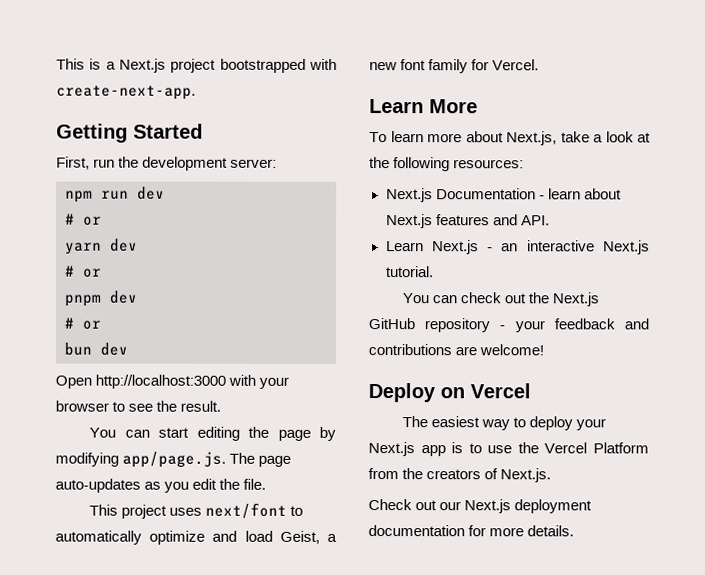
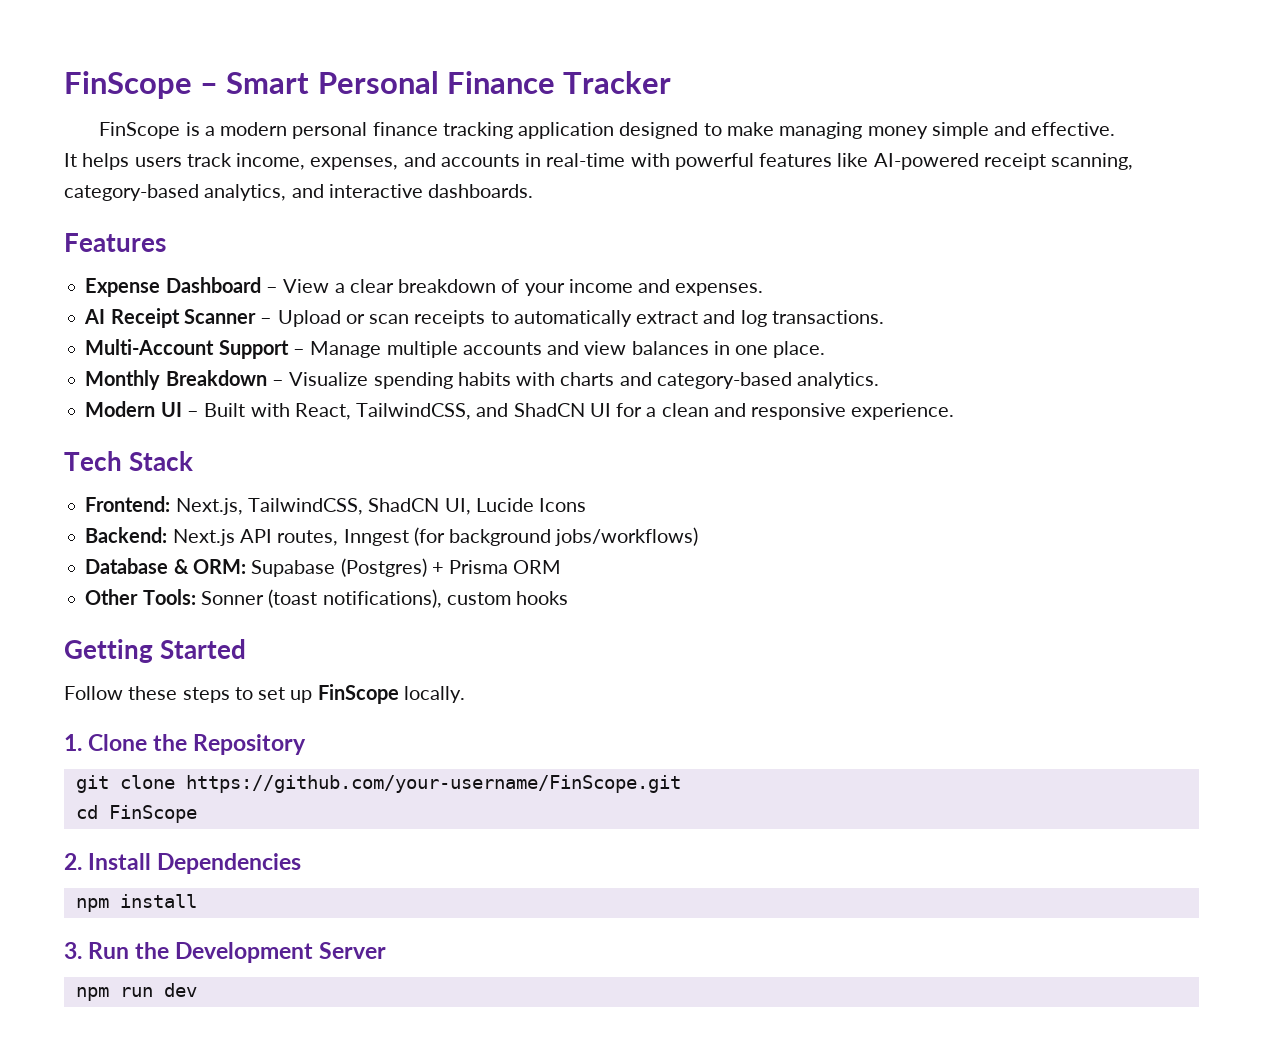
- This is a Next.js project bootstrapped with create-next-app.
+ FinScope – Smart Personal Finance Tracker
+ FinScope is a modern personal finance tracking application designed to make managing money simple and effective.
+ It helps users track income, expenses, and accounts in real-time with powerful features like AI-powered receipt scanning, category-based analytics, and interactive dashboards.
+ Features
+ Expense Dashboard – View a clear breakdown of your income and expenses.
+ AI Receipt Scanner – Upload or scan receipts to automatically extract and log transactions.
+ Multi-Account Support – Manage multiple accounts and view balances in one place.
+ Monthly Breakdown – Visualize spending habits with charts and category-based analytics.
+ Modern UI – Built with React, TailwindCSS, and ShadCN UI for a clean and responsive experience.
+ Tech Stack
+ Frontend: Next.js, TailwindCSS, ShadCN UI, Lucide Icons
+ Backend: Next.js API routes, Inngest (for background jobs/workflows)
+ Database & ORM: Supabase (Postgres) + Prisma ORM
+ Other Tools: Sonner (toast notifications), custom hooks
  Getting Started
- First, run the development server:
+ Follow these steps to set up FinScope locally.
+ 1. Clone the Repository
+ git clone https://github.com/your-username/FinScope.git
+ cd FinScope
+ 2. Install Dependencies
+ npm install
+ 3. Run the Development Server
  npm run dev
- # or
- yarn dev
- # or
- pnpm dev
- # or
- bun dev
- Open http://localhost:3000 with your browser to see the result.
- You can start editing the page by modifying app/page.js. The page auto-updates as you edit the file.
- This project uses next/font to automatically optimize and load Geist, a new font family for Vercel.
- Learn More
- To learn more about Next.js, take a look at the following resources:
- Next.js Documentation - learn about Next.js features and API.
- Learn Next.js - an interactive Next.js tutorial.
- You can check out the Next.js GitHub repository - your feedback and contributions are welcome!
- Deploy on Vercel
- The easiest way to deploy your Next.js app is to use the Vercel Platform from the creators of Next.js.
- Check out our Next.js deployment documentation for more details.

